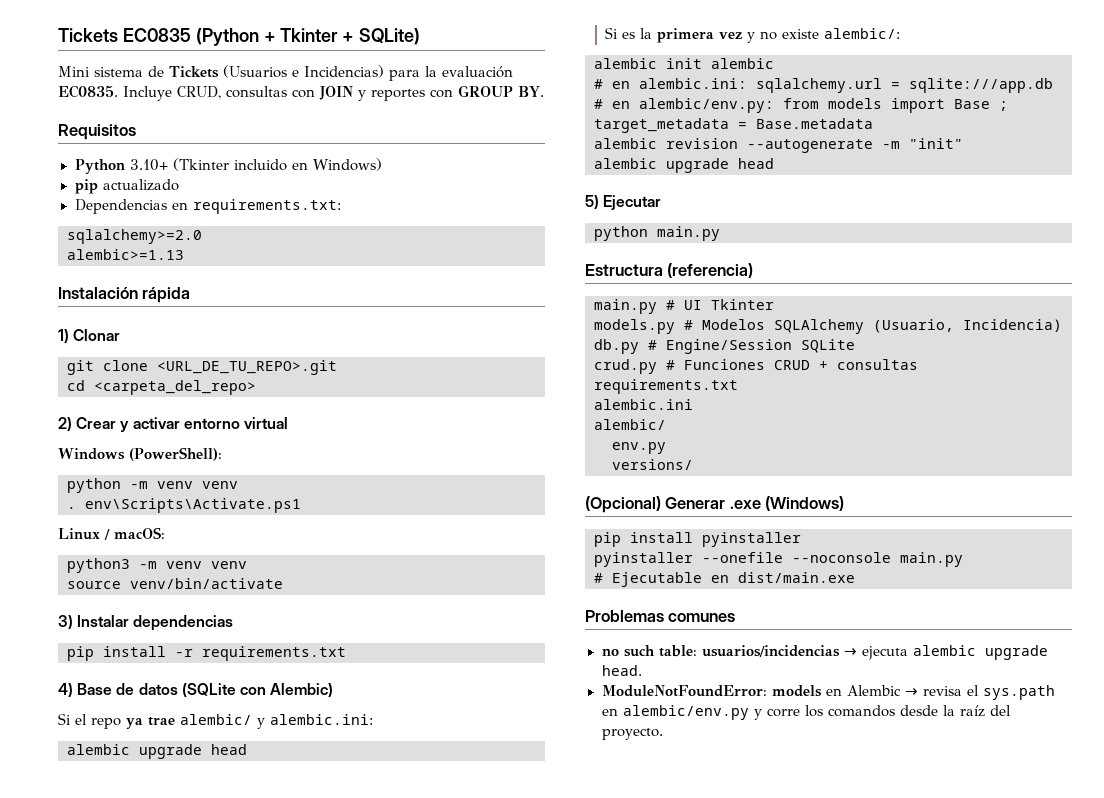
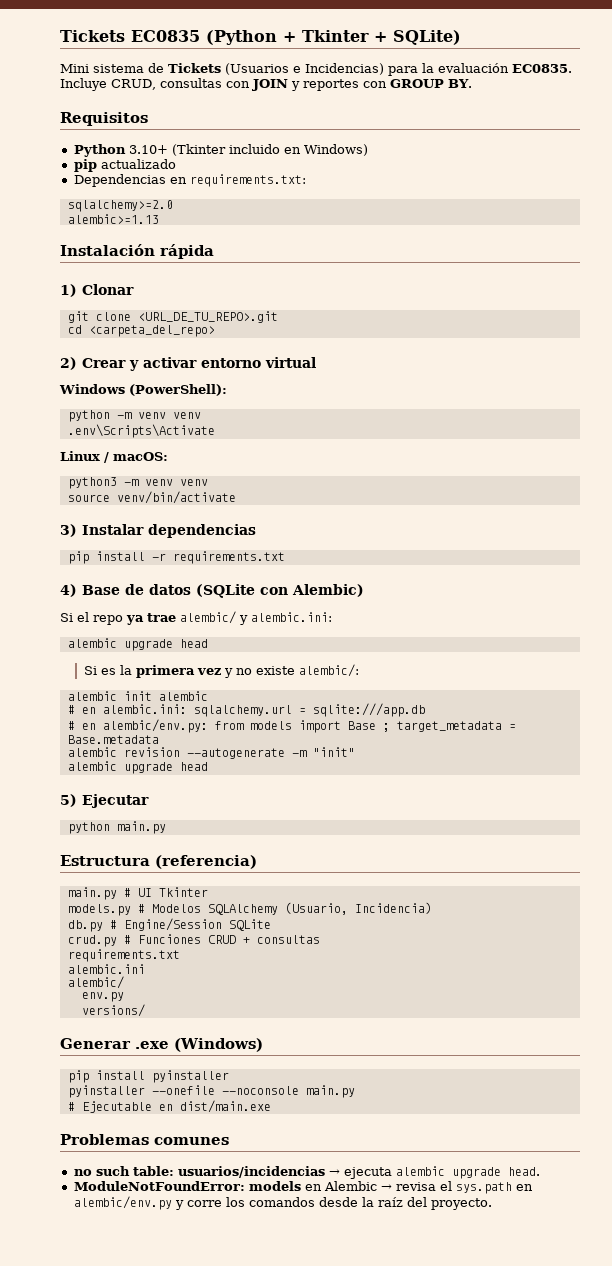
- . env\Scripts\Activate.ps1
+ .env\Scripts\Activate
- (Opcional) Generar .exe (Windows)
+ Generar .exe (Windows)

